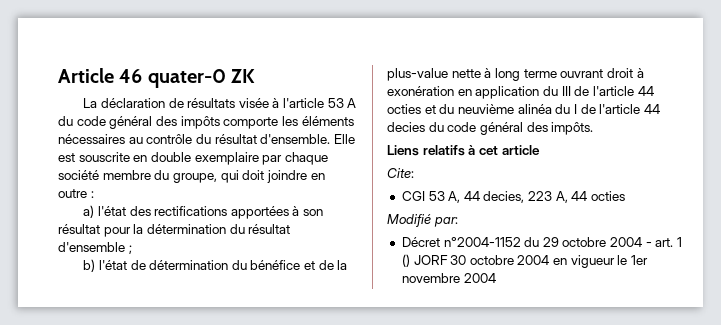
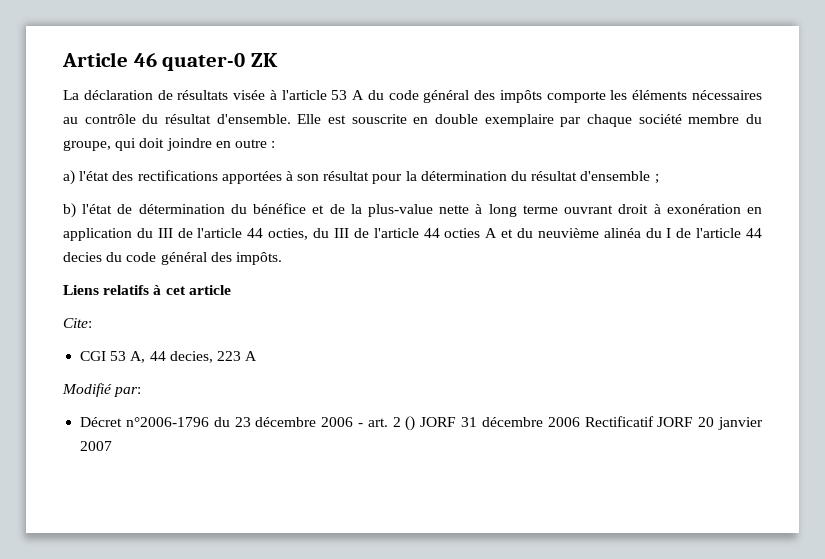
- b) l'état de détermination du bénéfice et de la plus-value nette à long terme ouvrant droit à exonération en application du III de l'article 44 octies et du neuvième alinéa du I de l'article 44 decies du code général des impôts.
+ b) l'état de détermination du bénéfice et de la plus-value nette à long terme ouvrant droit à exonération en application du III de l'article 44 octies, du III de l'article 44 octies A et du neuvième alinéa du I de l'article 44 decies du code général des impôts.
- CGI 53 A, 44 decies, 223 A, 44 octies
+ CGI 53 A, 44 decies, 223 A
- Décret n°2004-1152 du 29 octobre 2004 - art. 1 () JORF 30 octobre 2004 en vigueur le 1er novembre 2004
+ Décret n°2006-1796 du 23 décembre 2006 - art. 2 () JORF 31 décembre 2006 Rectificatif JORF 20 janvier 2007

